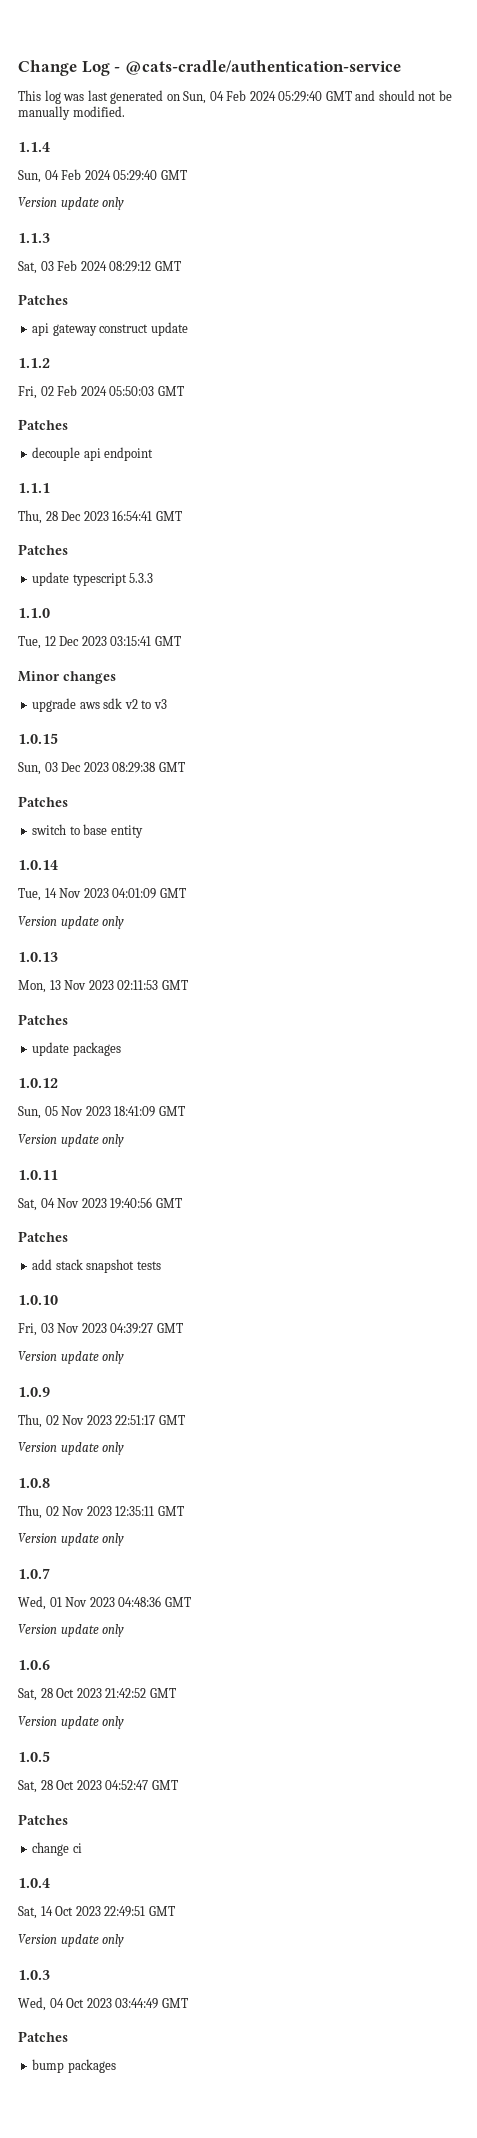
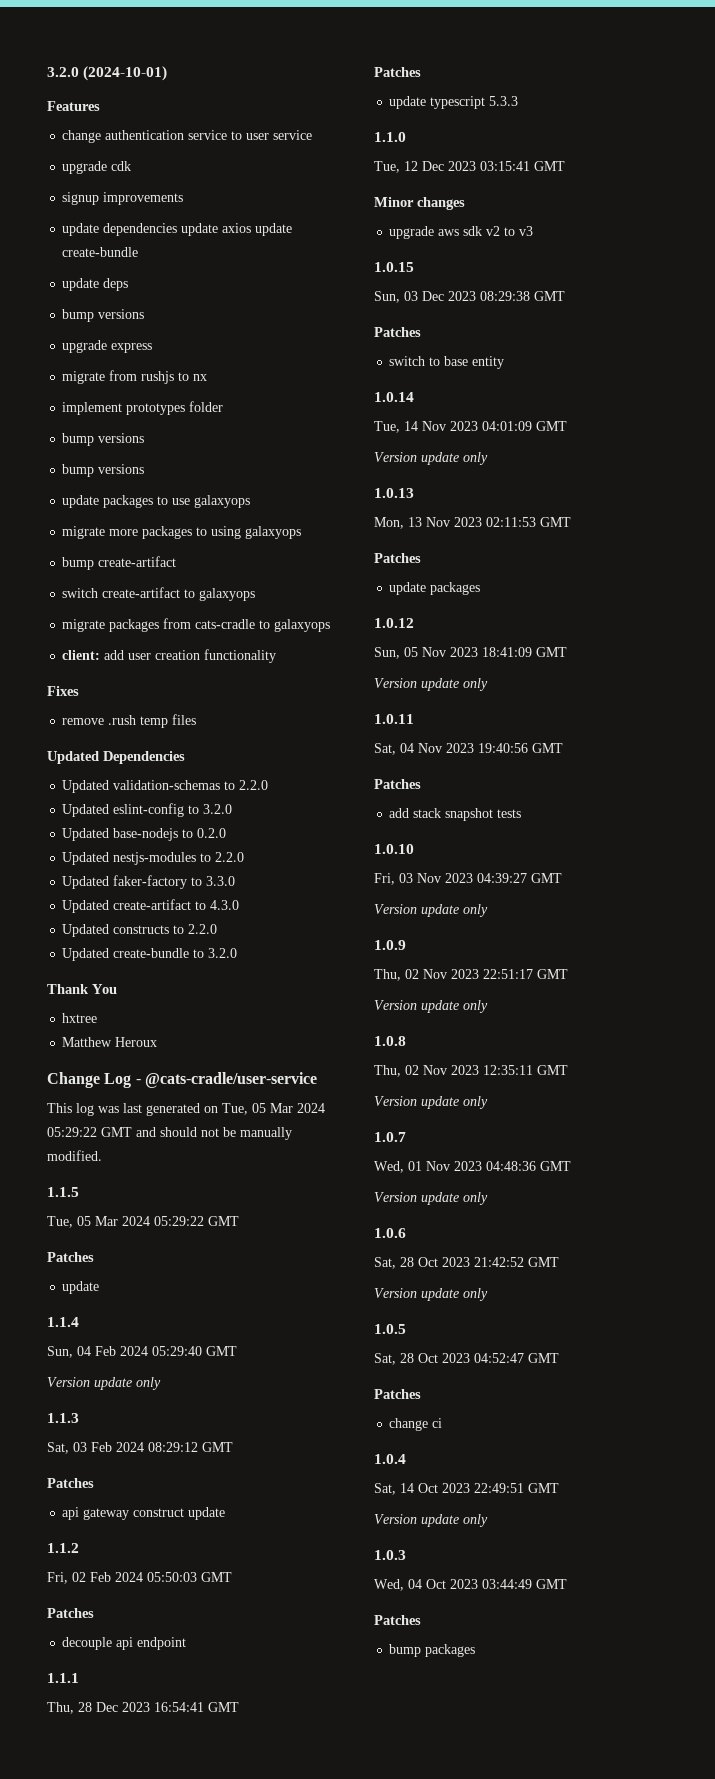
+ 3.2.0 (2024-10-01)
+ Features
+ change authentication service to user service
+ upgrade cdk
+ signup improvements
+ update dependencies update axios update create-bundle
+ update deps
+ bump versions
+ upgrade express
+ migrate from rushjs to nx
+ implement prototypes folder
+ bump versions
+ bump versions
+ update packages to use galaxyops
+ migrate more packages to using galaxyops
+ bump create-artifact
+ switch create-artifact to galaxyops
+ migrate packages from cats-cradle to galaxyops
+ client: add user creation functionality
+ Fixes
+ remove .rush temp files
+ Updated Dependencies
+ Updated validation-schemas to 2.2.0
+ Updated eslint-config to 3.2.0
+ Updated base-nodejs to 0.2.0
+ Updated nestjs-modules to 2.2.0
+ Updated faker-factory to 3.3.0
+ Updated create-artifact to 4.3.0
+ Updated constructs to 2.2.0
+ Updated create-bundle to 3.2.0
+ Thank You
+ hxtree
+ Matthew Heroux
- Change Log - @cats-cradle/authentication-service
+ Change Log - @cats-cradle/user-service
- This log was last generated on Sun, 04 Feb 2024 05:29:40 GMT and should not be manually modified.
+ This log was last generated on Tue, 05 Mar 2024 05:29:22 GMT and should not be manually modified.
+ 1.1.5
+ Tue, 05 Mar 2024 05:29:22 GMT
+ Patches
+ update

